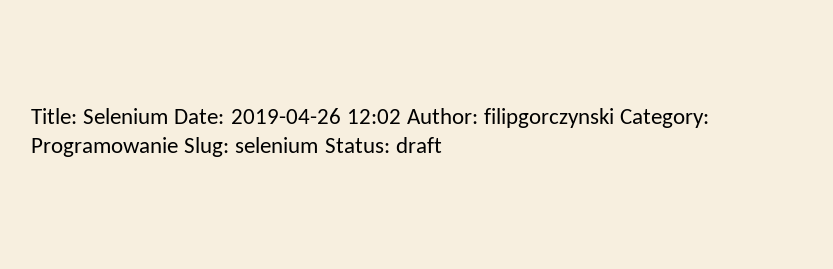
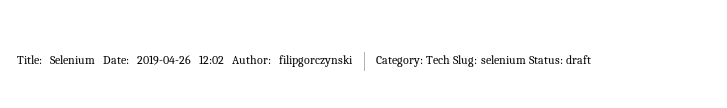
- Title: Selenium Date: 2019-04-26 12:02 Author: filipgorczynski Category: Programowanie Slug: selenium Status: draft
+ Title: Selenium Date: 2019-04-26 12:02 Author: filipgorczynski Category: Tech Slug: selenium Status: draft

